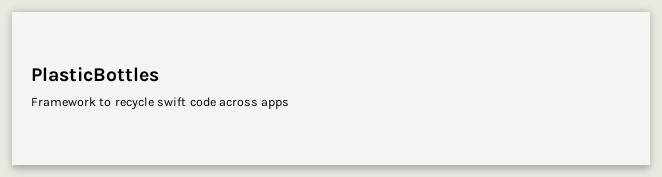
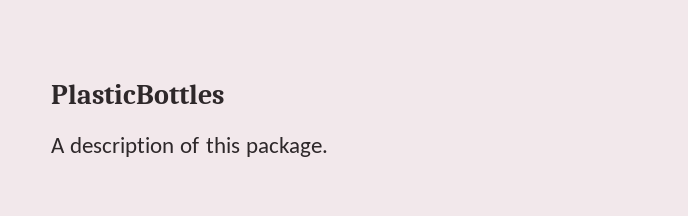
- Framework to recycle swift code across apps
+ A description of this package.

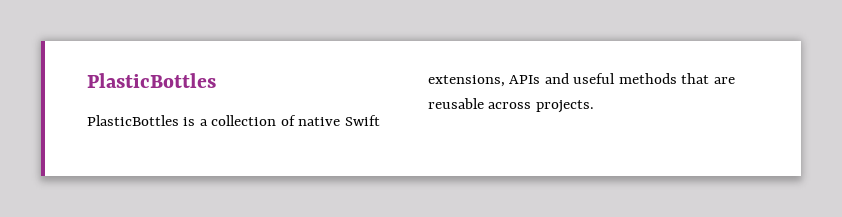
- A description of this package.
+ PlasticBottles is a collection of native Swift extensions, APIs and useful methods that are reusable across projects.

